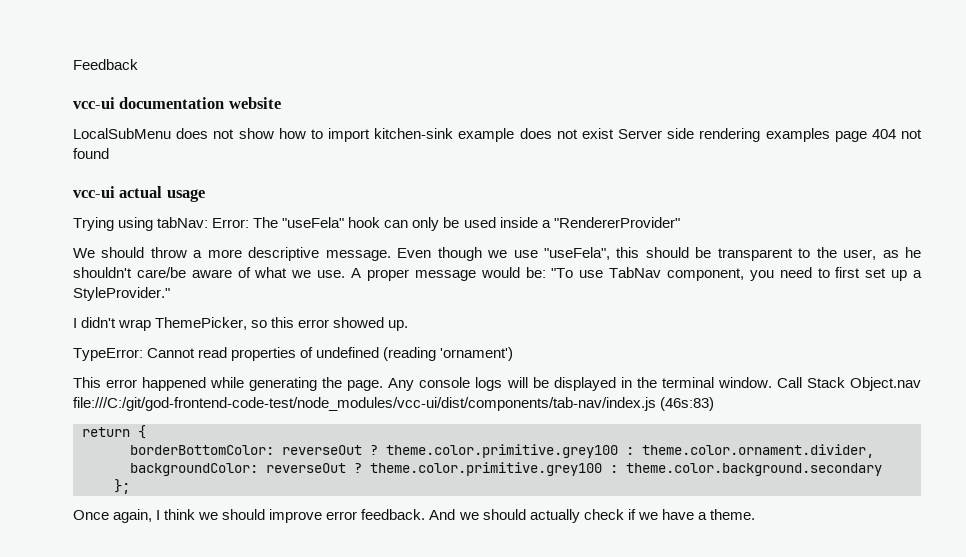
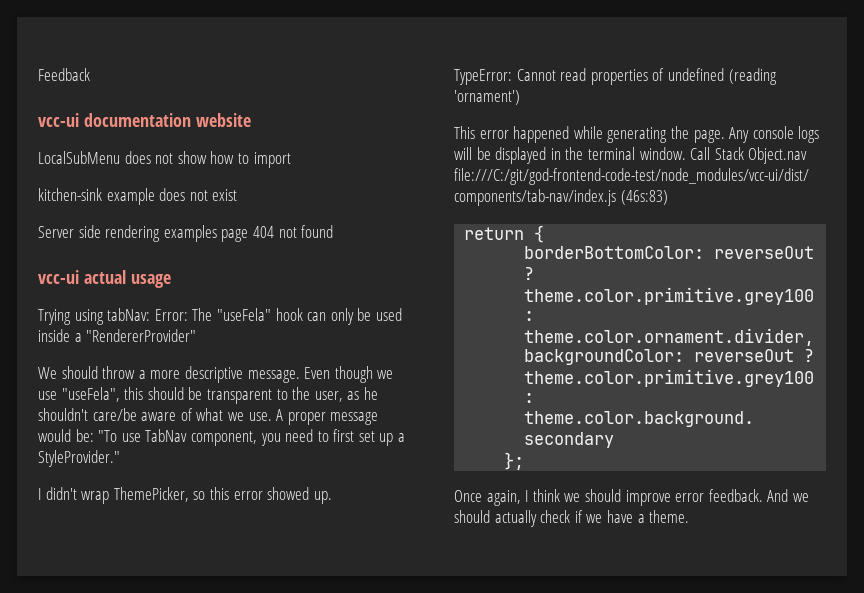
- LocalSubMenu does not show how to import kitchen-sink example does not exist Server side rendering examples page 404 not found
+ LocalSubMenu does not show how to import
+ kitchen-sink example does not exist
+ Server side rendering examples page 404 not found

